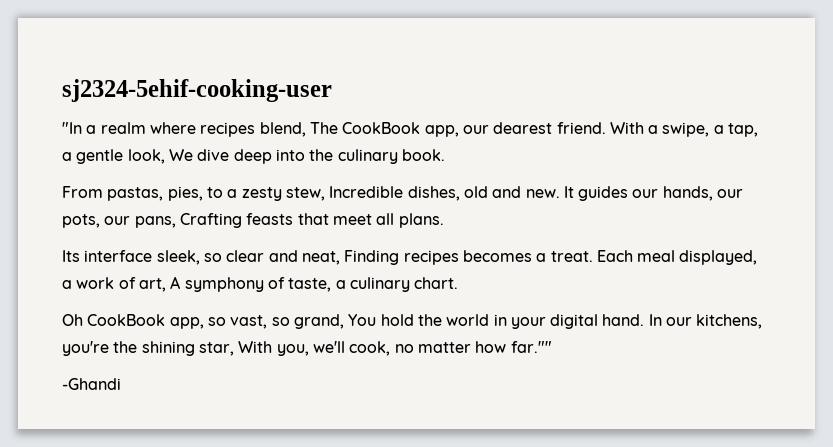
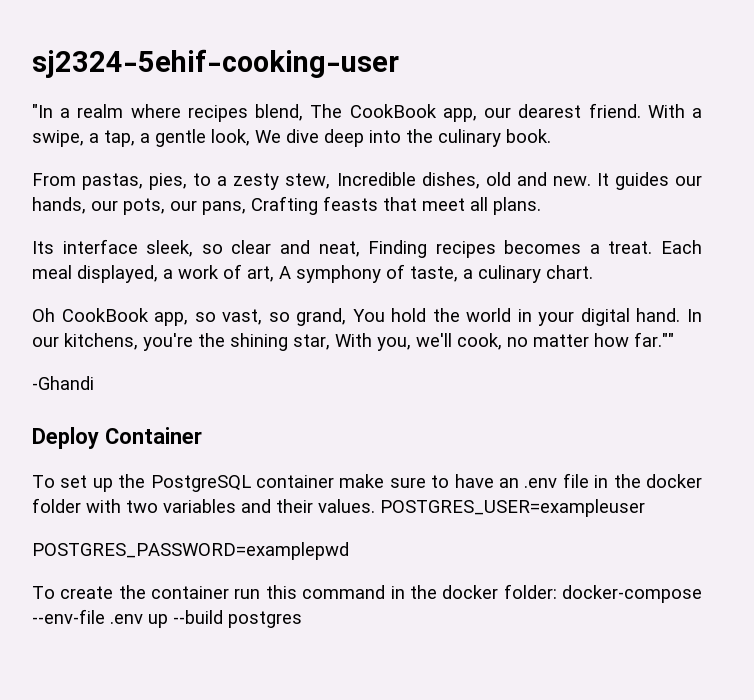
+ Deploy Container
+ To set up the PostgreSQL container make sure to have an .env file in the docker folder with two variables and their values. POSTGRES_USER=exampleuser
+ POSTGRES_PASSWORD=examplepwd
+ To create the container run this command in the docker folder: docker-compose --env-file .env up --build postgres

